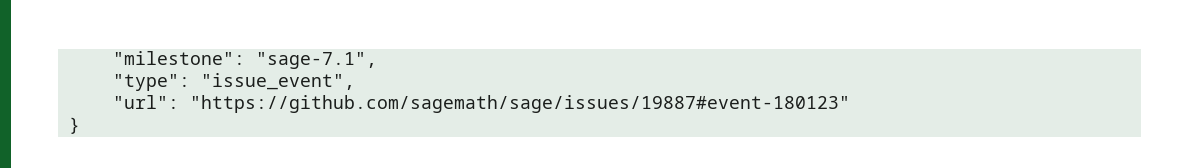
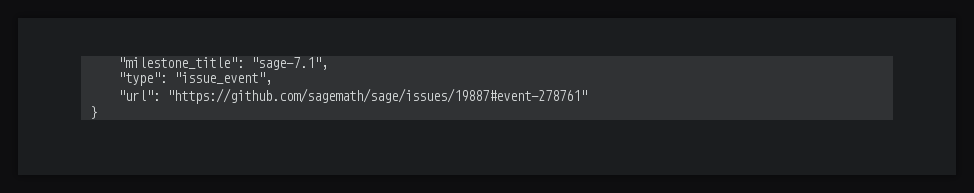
- "milestone": "sage-7.1",
+ "milestone_title": "sage-7.1",
- "url": "https://github.com/sagemath/sage/issues/19887#event-180123"
+ "url": "https://github.com/sagemath/sage/issues/19887#event-278761"

